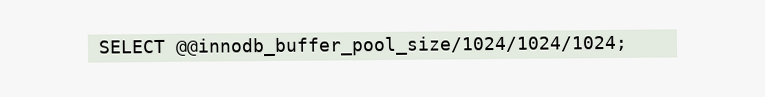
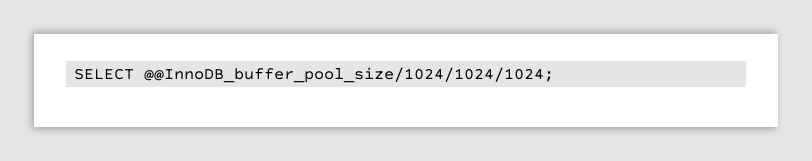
- SELECT @@innodb_buffer_pool_size/1024/1024/1024;
+ SELECT @@InnoDB_buffer_pool_size/1024/1024/1024;

